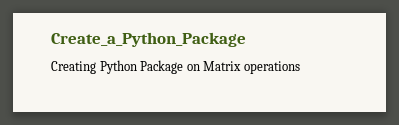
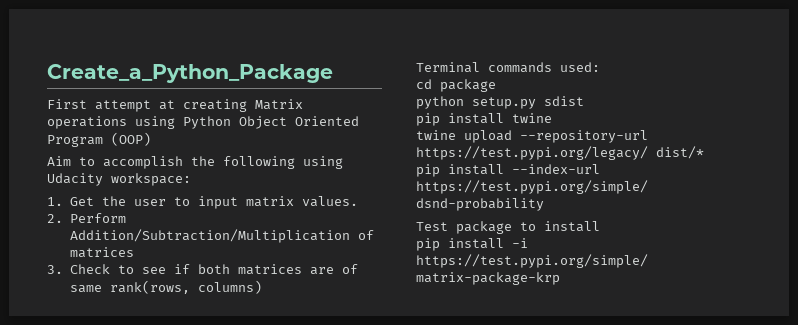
- Creating Python Package on Matrix operations
+ First attempt at creating Matrix operations using Python Object Oriented Program (OOP)
+ Aim to accomplish the following using Udacity workspace:
+ 1. Get the user to input matrix values.
+ 2. Perform Addition/Subtraction/Multiplication of matrices
+ 3. Check to see if both matrices are of same rank(rows, columns)
+ Terminal commands used:
+ cd package
+ python setup.py sdist
+ pip install twine
+ twine upload --repository-url https://test.pypi.org/legacy/ dist/*
+ pip install --index-url https://test.pypi.org/simple/ dsnd-probability
+ Test package to install
+ pip install -i https://test.pypi.org/simple/ matrix-package-krp

